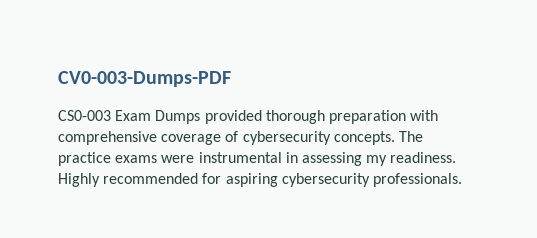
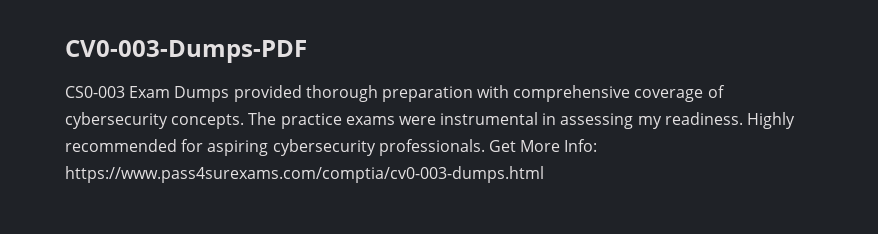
+ Get More Info: https://www.pass4surexams.com/comptia/cv0-003-dumps.html

